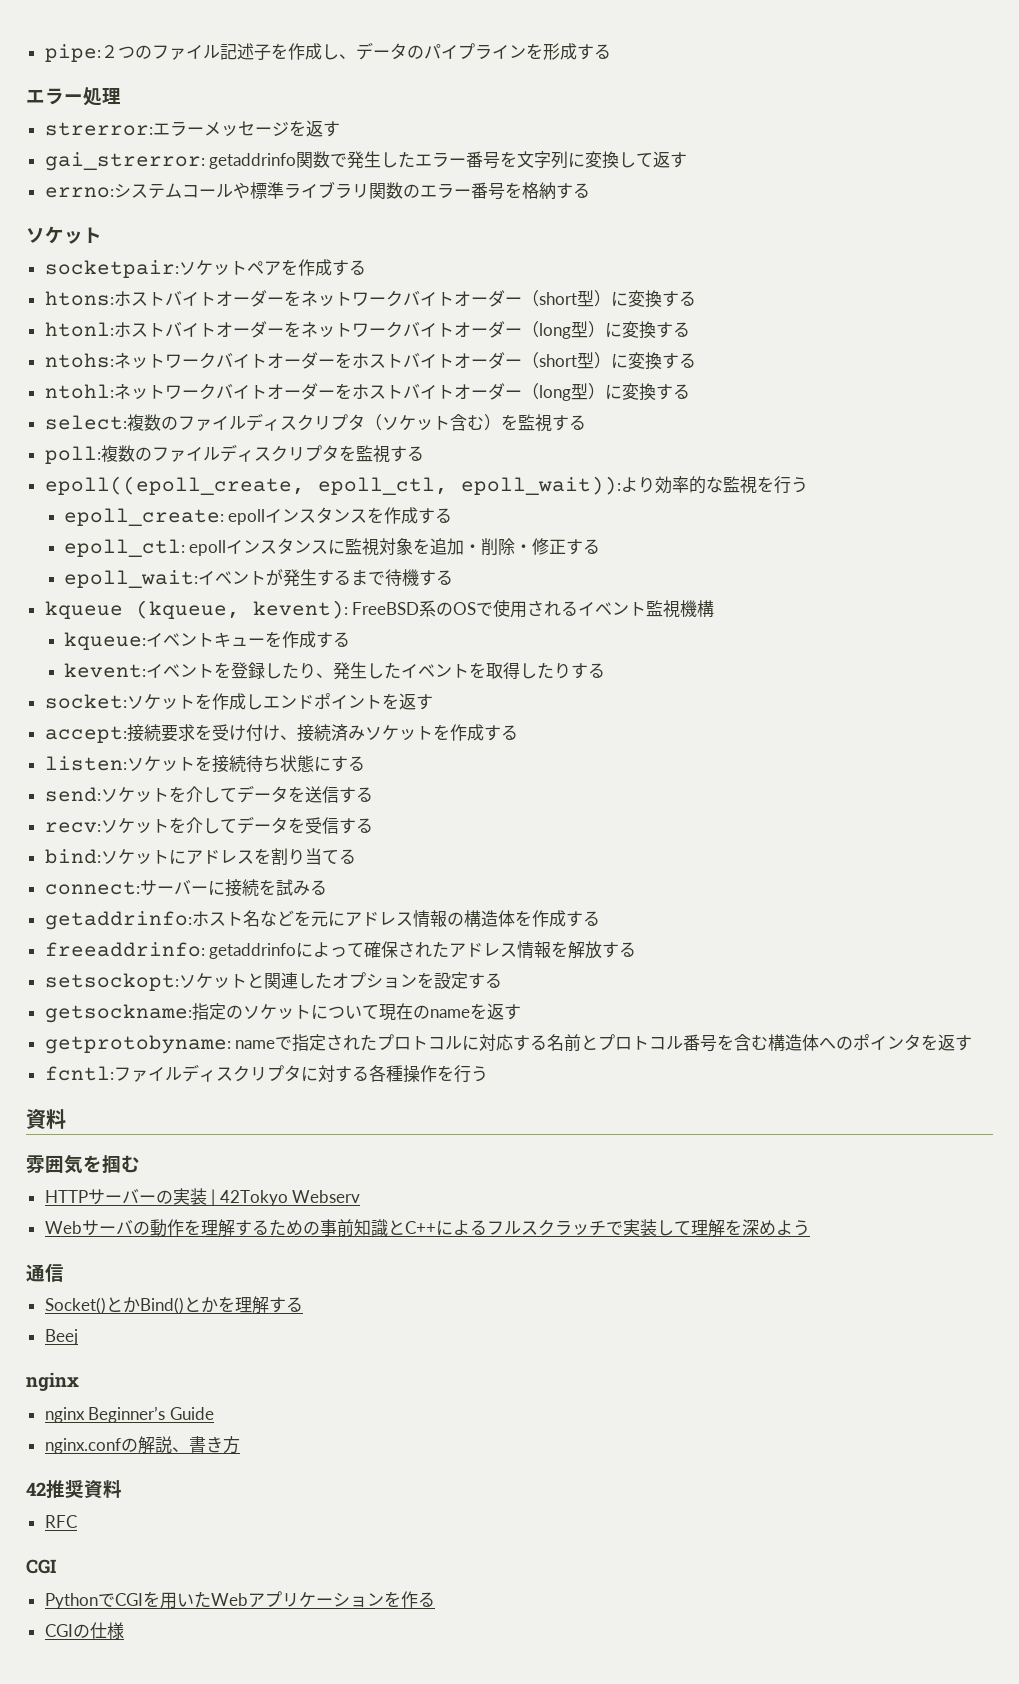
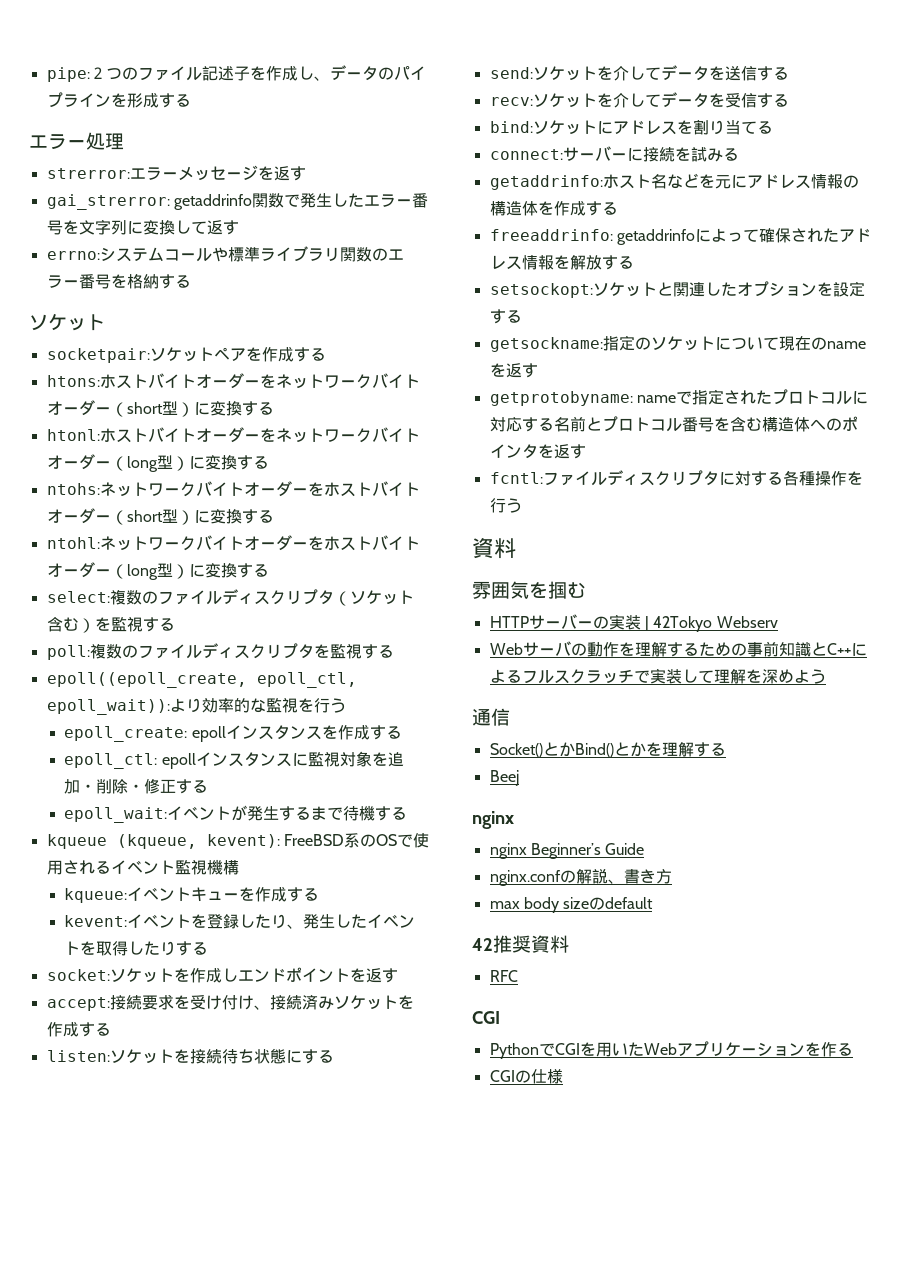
+ max body sizeのdefault

